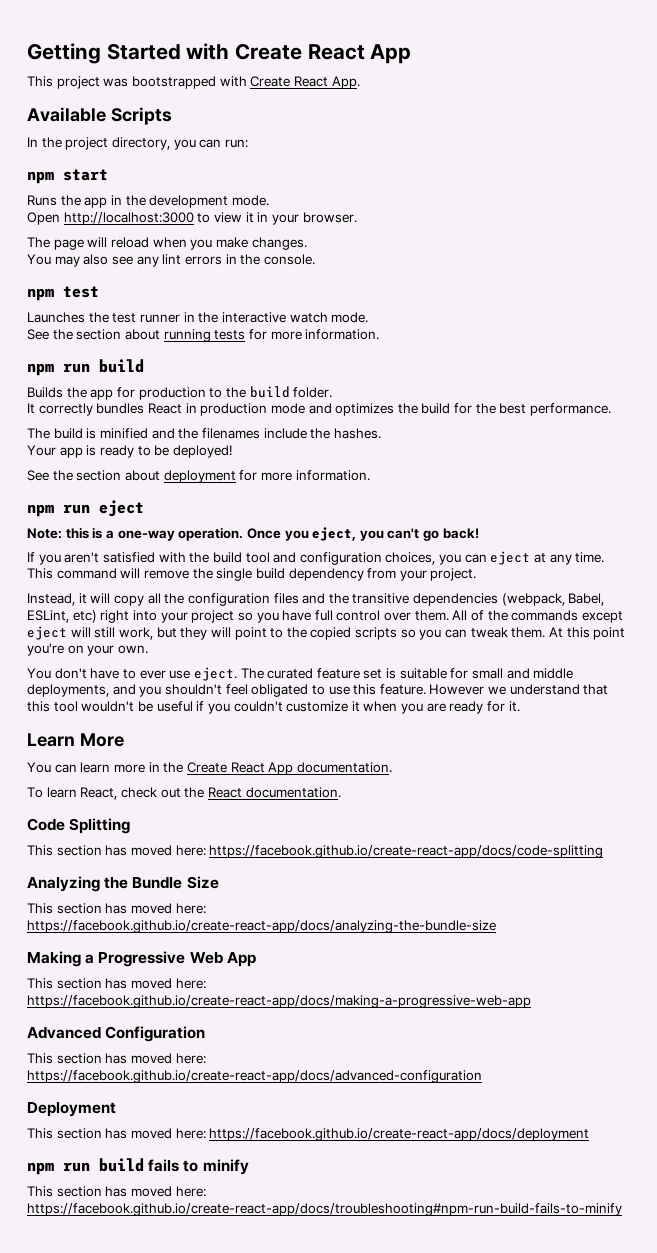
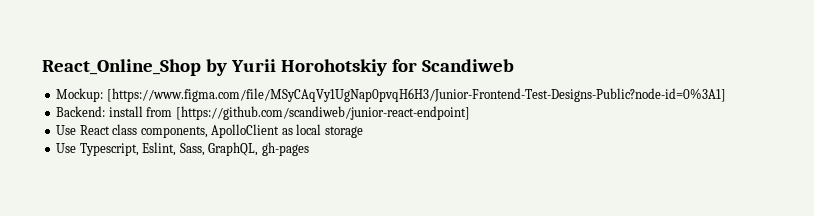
- Getting Started with Create React App
- This project was bootstrapped with Create React App.
- Available Scripts
- In the project directory, you can run:
- npm start
- Runs the app in the development mode.
- Open http://localhost:3000 to view it in your browser.
- The page will reload when you make changes.
- You may also see any lint errors in the console.
- npm test
- Launches the test runner in the interactive watch mode.
- See the section about running tests for more information.
- npm run build
- Builds the app for production to the build folder.
- It correctly bundles React in production mode and optimizes the build for the best performance.
- The build is minified and the filenames include the hashes.
- Your app is ready to be deployed!
- See the section about deployment for more information.
- npm run eject
- Note: this is a one-way operation. Once you eject, you can't go back!
- If you aren't satisfied with the build tool and configuration choices, you can eject at any time. This command will remove the single build dependency from your project.
- Instead, it will copy all the configuration files and the transitive dependencies (webpack, Babel, ESLint, etc) right into your project so you have full control over them. All of the commands except eject will still work, but they will point to the copied scripts so you can tweak them. At this point you're on your own.
- You don't have to ever use eject. The curated feature set is suitable for small and middle deployments, and you shouldn't feel obligated to use this feature. However we understand that this tool wouldn't be useful if you couldn't customize it when you are ready for it.
- Learn More
- You can learn more in the Create React App documentation.
- To learn React, check out the React documentation.
- Code Splitting
- This section has moved here: https://facebook.github.io/create-react-app/docs/code-splitting
- Analyzing the Bundle Size
- This section has moved here: https://facebook.github.io/create-react-app/docs/analyzing-the-bundle-size
- Making a Progressive Web App
- This section has moved here: https://facebook.github.io/create-react-app/docs/making-a-progressive-web-app
- Advanced Configuration
- This section has moved here: https://facebook.github.io/create-react-app/docs/advanced-configuration
- Deployment
- This section has moved here: https://facebook.github.io/create-react-app/docs/deployment
- npm run build fails to minify
- This section has moved here: https://facebook.github.io/create-react-app/docs/troubleshooting#npm-run-build-fails-to-minify
+ React_Online_Shop by Yurii Horohotskiy for Scandiweb
+ Mockup: [https://www.figma.com/file/MSyCAqVy1UgNap0pvqH6H3/Junior-Frontend-Test-Designs-Public?node-id=0%3A1]
+ Backend: install from [https://github.com/scandiweb/junior-react-endpoint]
+ Use React class components, ApolloClient as local storage
+ Use Typescript, Eslint, Sass, GraphQL, gh-pages

